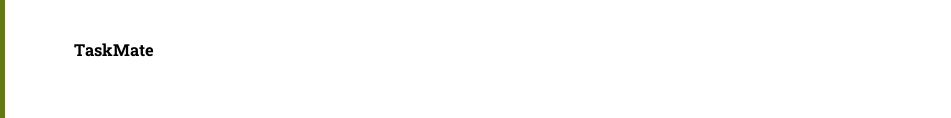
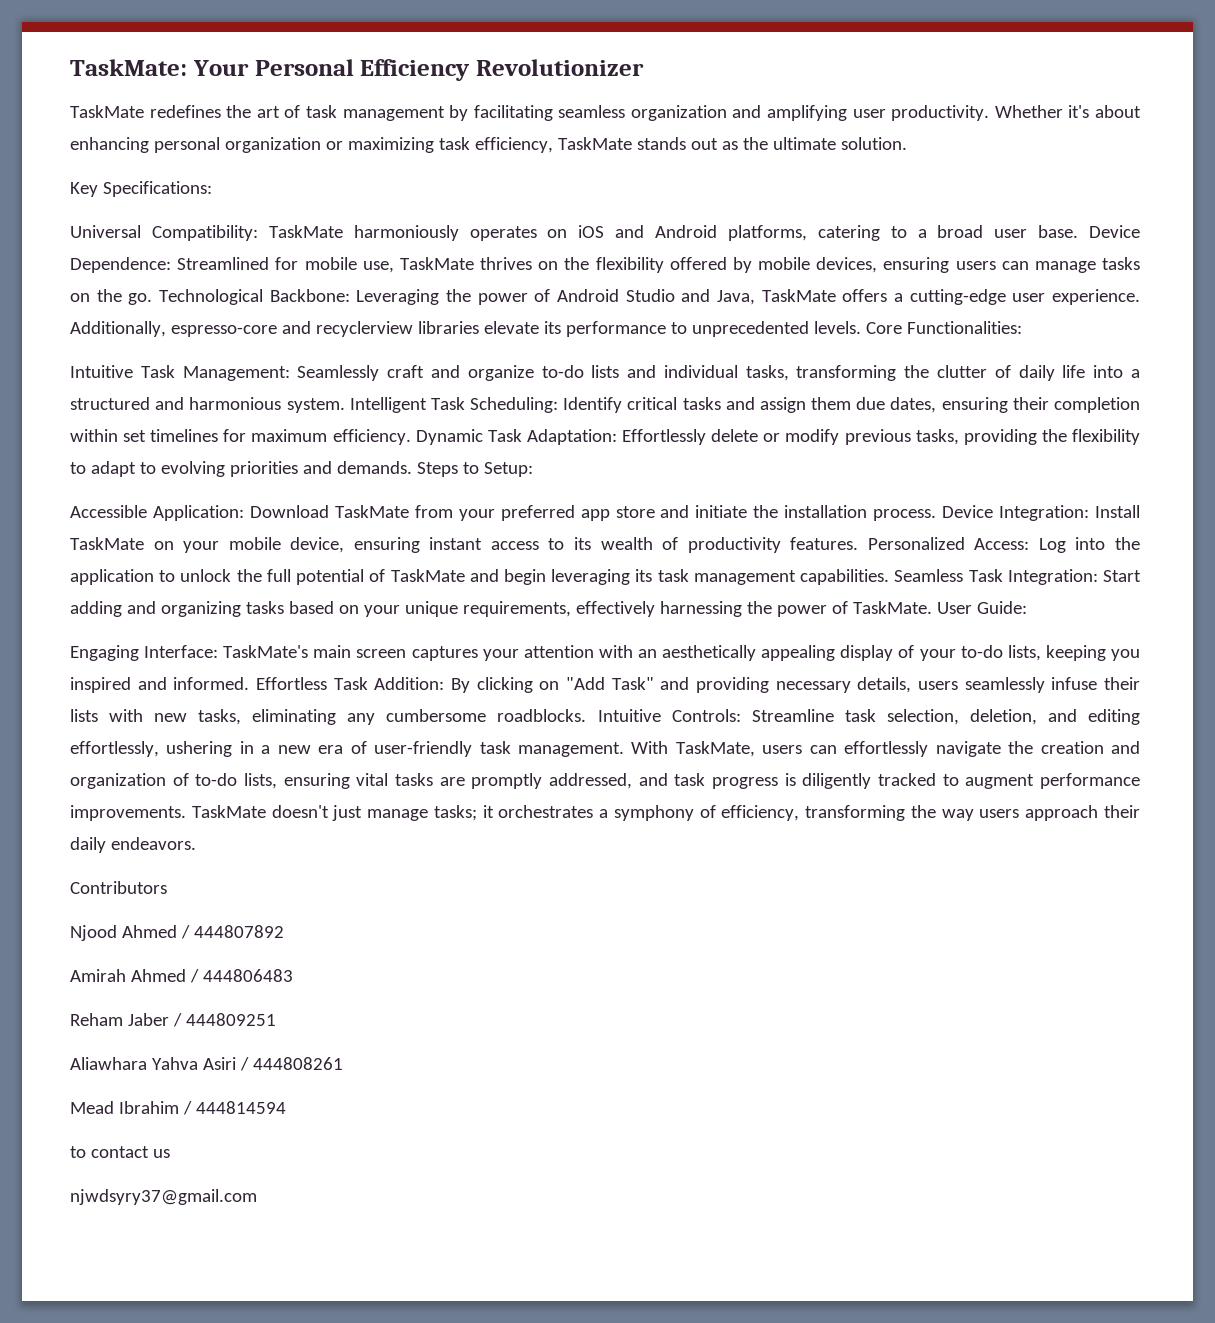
- TaskMate
+ TaskMate: Your Personal Efficiency Revolutionizer
+ TaskMate redefines the art of task management by facilitating seamless organization and amplifying user productivity. Whether it's about enhancing personal organization or maximizing task efficiency, TaskMate stands out as the ultimate solution.
+ Key Specifications:
+ Universal Compatibility: TaskMate harmoniously operates on iOS and Android platforms, catering to a broad user base. Device Dependence: Streamlined for mobile use, TaskMate thrives on the flexibility offered by mobile devices, ensuring users can manage tasks on the go. Technological Backbone: Leveraging the power of Android Studio and Java, TaskMate offers a cutting-edge user experience. Additionally, espresso-core and recyclerview libraries elevate its performance to unprecedented levels. Core Functionalities:
+ Intuitive Task Management: Seamlessly craft and organize to-do lists and individual tasks, transforming the clutter of daily life into a structured and harmonious system. Intelligent Task Scheduling: Identify critical tasks and assign them due dates, ensuring their completion within set timelines for maximum efficiency. Dynamic Task Adaptation: Effortlessly delete or modify previous tasks, providing the flexibility to adapt to evolving priorities and demands. Steps to Setup:
+ Accessible Application: Download TaskMate from your preferred app store and initiate the installation process. Device Integration: Install TaskMate on your mobile device, ensuring instant access to its wealth of productivity features. Personalized Access: Log into the application to unlock the full potential of TaskMate and begin leveraging its task management capabilities. Seamless Task Integration: Start adding and organizing tasks based on your unique requirements, effectively harnessing the power of TaskMate. User Guide:
+ Engaging Interface: TaskMate's main screen captures your attention with an aesthetically appealing display of your to-do lists, keeping you inspired and informed. Effortless Task Addition: By clicking on "Add Task" and providing necessary details, users seamlessly infuse their lists with new tasks, eliminating any cumbersome roadblocks. Intuitive Controls: Streamline task selection, deletion, and editing effortlessly, ushering in a new era of user-friendly task management. With TaskMate, users can effortlessly navigate the creation and organization of to-do lists, ensuring vital tasks are promptly addressed, and task progress is diligently tracked to augment performance improvements. TaskMate doesn't just manage tasks; it orchestrates a symphony of efficiency, transforming the way users approach their daily endeavors.
+ Contributors
+ Njood Ahmed / 444807892
+ Amirah Ahmed / 444806483
+ Reham Jaber / 444809251
+ Aliawhara Yahva Asiri / 444808261
+ Mead Ibrahim / 444814594
+ to contact us
+ njwdsyry37@gmail.com

